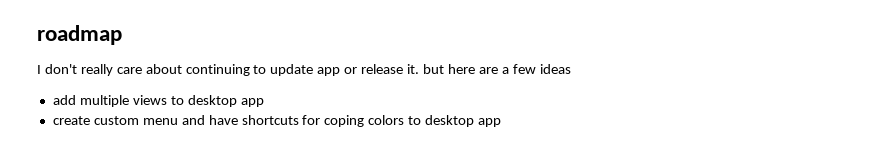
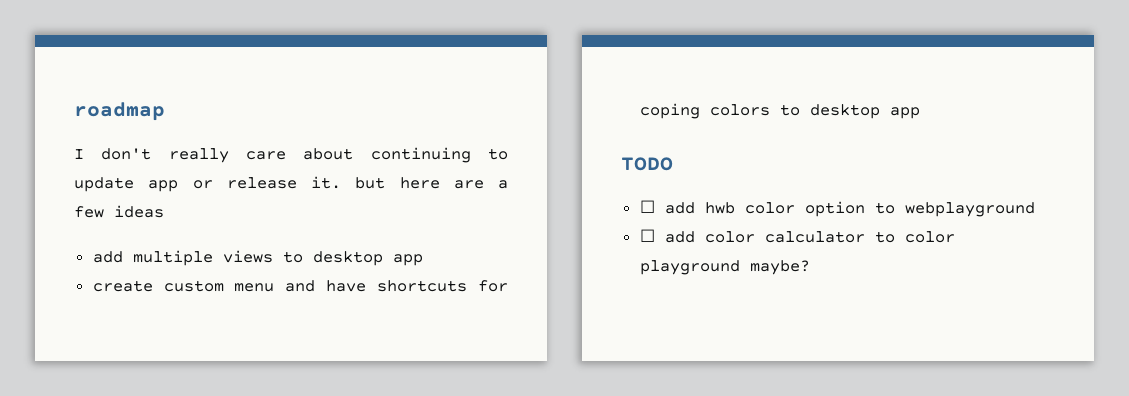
+ TODO
+ ☐ add hwb color option to webplayground
+ ☐ add color calculator to color playground maybe?

